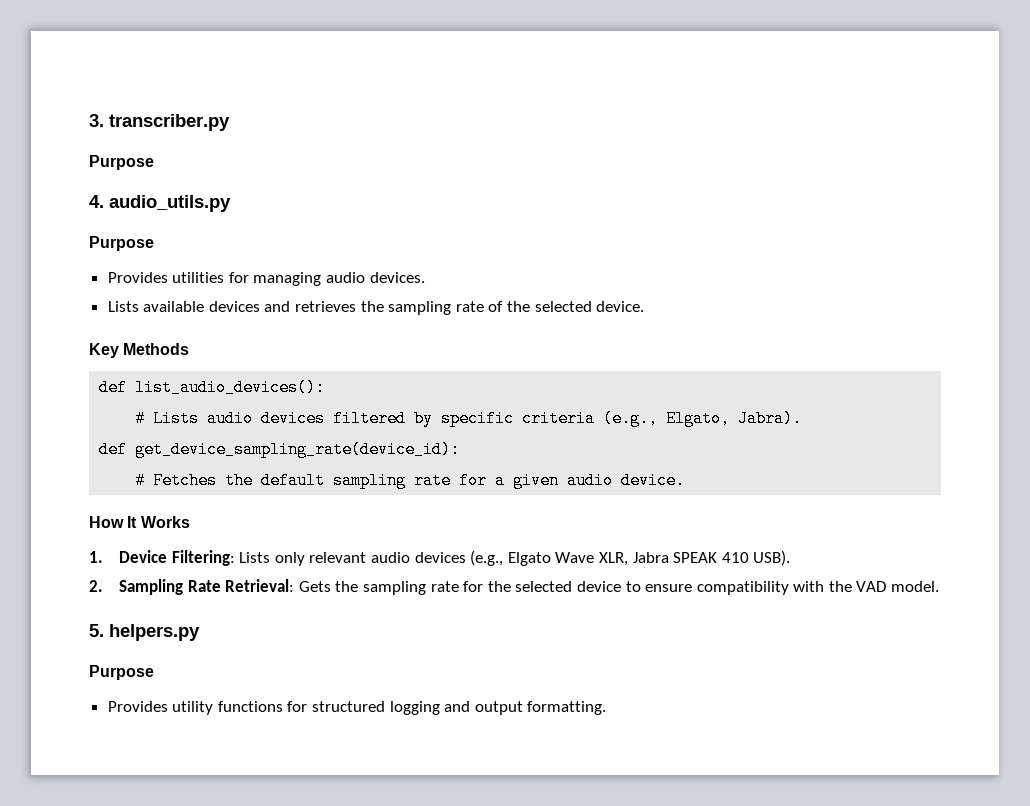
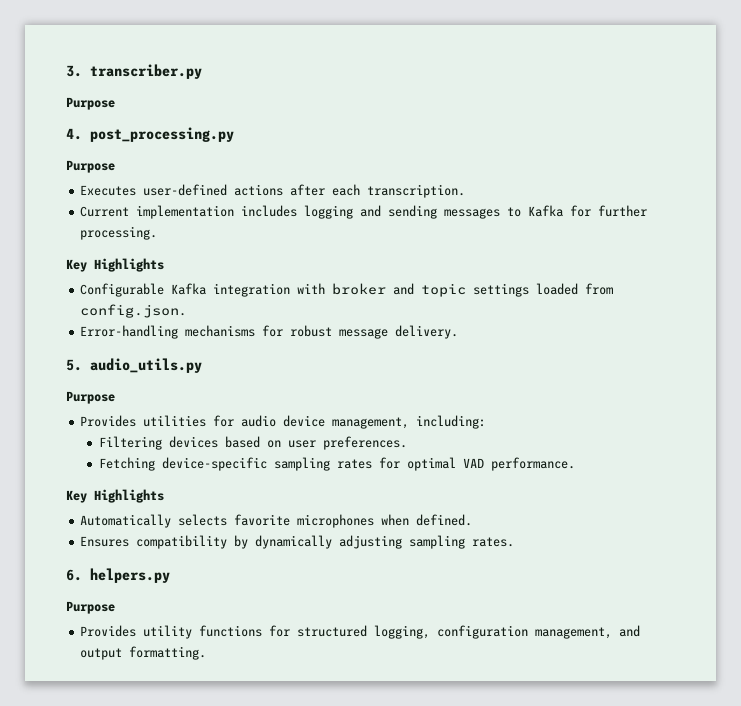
- 4. audio_utils.py
+ 4. post_processing.py
+ Purpose
+ Executes user-defined actions after each transcription.
+ Current implementation includes logging and sending messages to Kafka for further processing.
+ Key Highlights
+ Configurable Kafka integration with broker and topic settings loaded from config.json.
+ Error-handling mechanisms for robust message delivery.
+ 5. audio_utils.py
- Provides utilities for managing audio devices.
- Lists available devices and retrieves the sampling rate of the selected device.
- Key Methods
- def list_audio_devices():
- # Lists audio devices filtered by specific criteria (e.g., Elgato, Jabra).
- def get_device_sampling_rate(device_id):
- # Fetches the default sampling rate for a given audio device.
- How It Works
- 1. Device Filtering: Lists only relevant audio devices (e.g., Elgato Wave XLR, Jabra SPEAK 410 USB).
- 2. Sampling Rate Retrieval: Gets the sampling rate for the selected device to ensure compatibility with the VAD model.
- 5. helpers.py
+ Provides utilities for audio device management, including:
+ Filtering devices based on user preferences.
+ Fetching device-specific sampling rates for optimal VAD performance.
+ Key Highlights
+ Automatically selects favorite microphones when defined.
+ Ensures compatibility by dynamically adjusting sampling rates.
+ 6. helpers.py
- Provides utility functions for structured logging and output formatting.
+ Provides utility functions for structured logging, configuration management, and output formatting.

